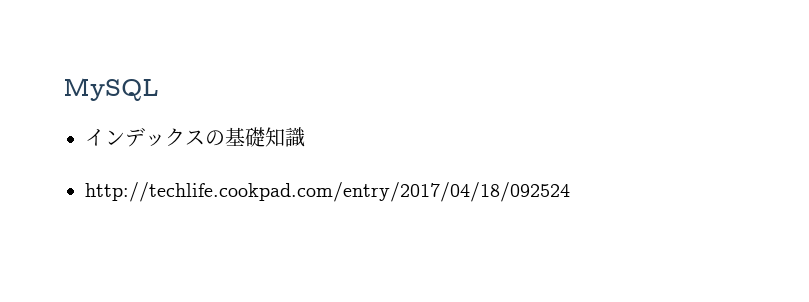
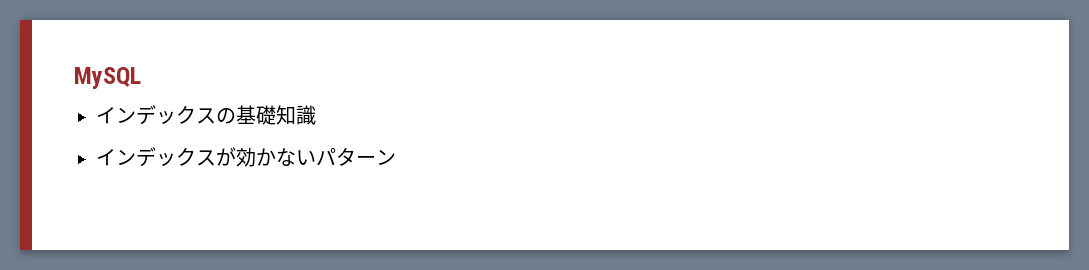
- http://techlife.cookpad.com/entry/2017/04/18/092524
+ インデックスが効かないパターン

